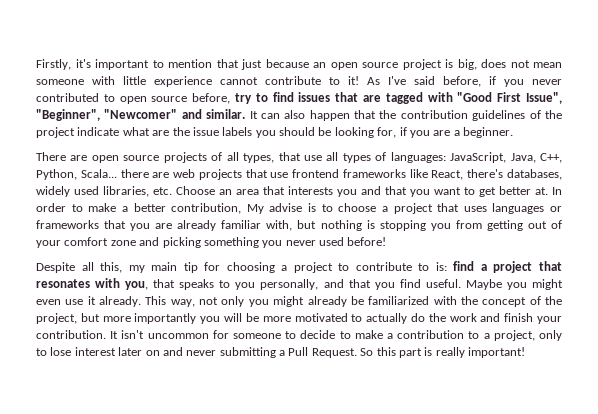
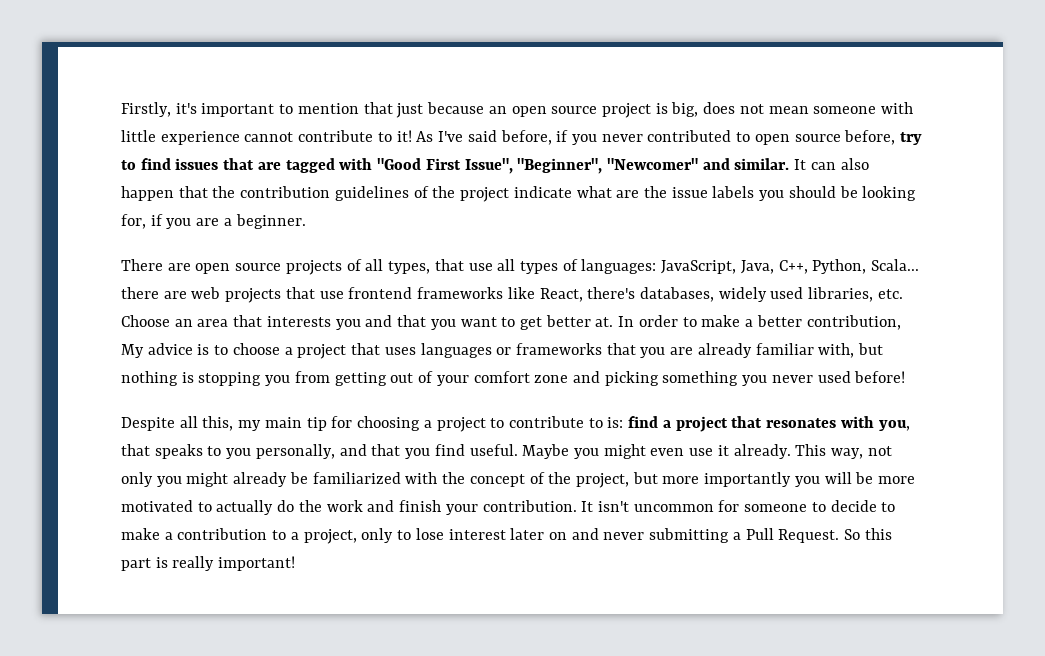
- In order to make a better contribution, My advise is to choose a project that uses languages or frameworks that you are already familiar with, but nothing is stopping you from getting out of your comfort zone and picking something you never used before!
+ In order to make a better contribution, My advice is to choose a project that uses languages or frameworks that you are already familiar with, but nothing is stopping you from getting out of your comfort zone and picking something you never used before!

